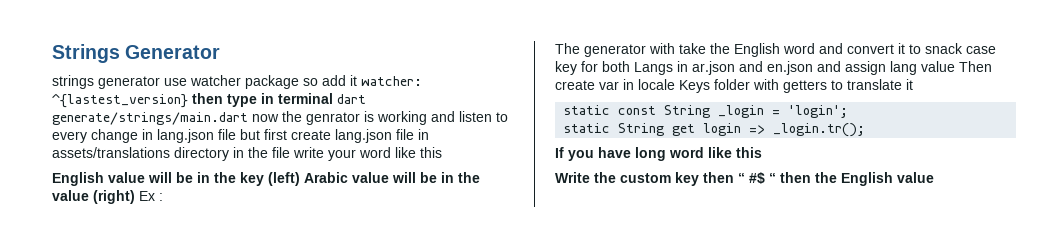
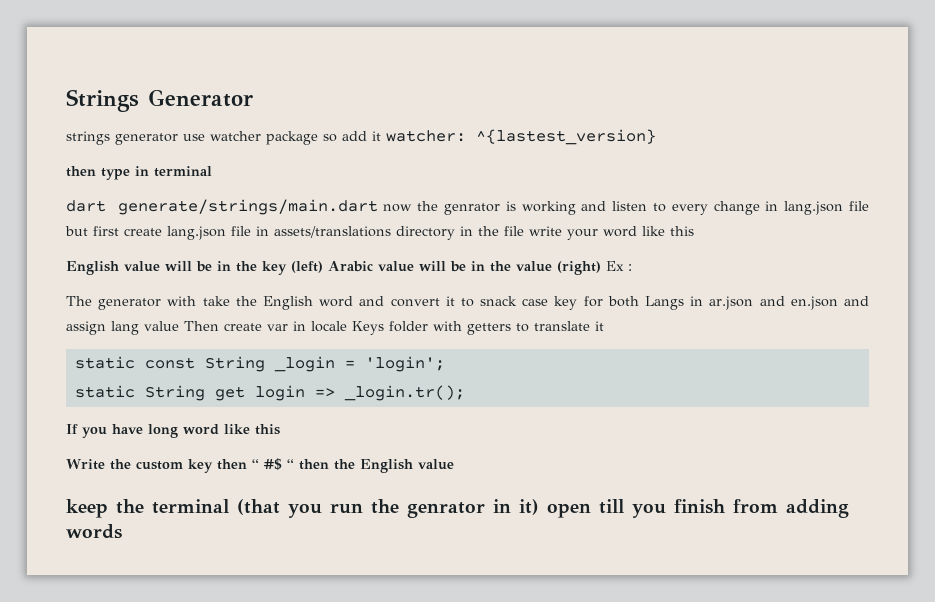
- strings generator use watcher package so add it watcher: ^{lastest_version} then type in terminal dart generate/strings/main.dart now the genrator is working and listen to every change in lang.json file but first create lang.json file in assets/translations directory in the file write your word like this
+ strings generator use watcher package so add it watcher: ^{lastest_version}
+ then type in terminal
+ dart generate/strings/main.dart now the genrator is working and listen to every change in lang.json file but first create lang.json file in assets/translations directory in the file write your word like this
+ keep the terminal (that you run the genrator in it) open till you finish from adding words

